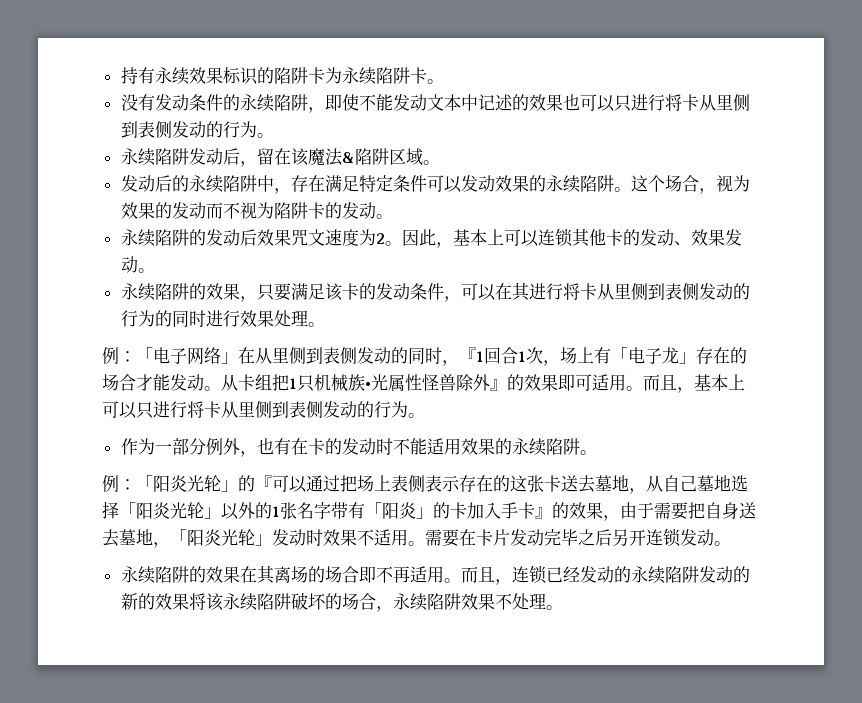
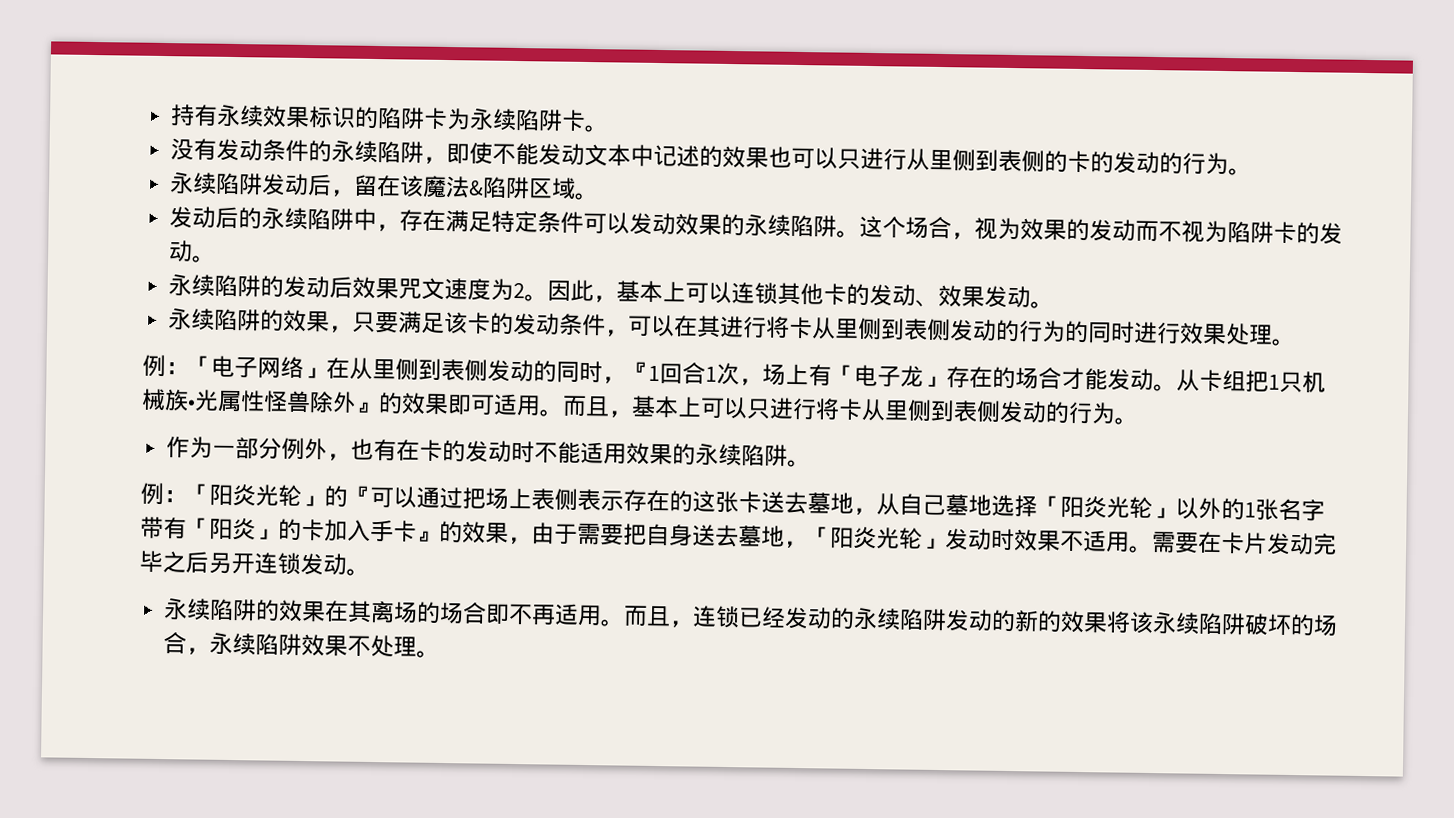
- 没有发动条件的永续陷阱，即使不能发动文本中记述的效果也可以只进行将卡从里侧到表侧发动的行为。
+ 没有发动条件的永续陷阱，即使不能发动文本中记述的效果也可以只进行从里侧到表侧的卡的发动的行为。

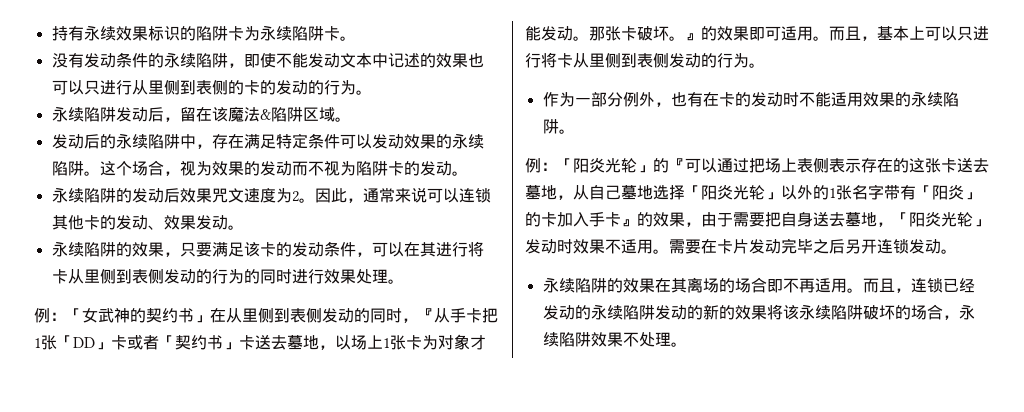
- 因此，基本上可以连锁其他卡的发动、效果发动。
+ 因此，通常来说可以连锁其他卡的发动、效果发动。
- 例：「电子网络」在从里侧到表侧发动的同时，『1回合1次，场上有「电子龙」存在的场合才能发动。从卡组把1只机械族•光属性怪兽除外』的效果即可适用。
+ 例：「女武神的契约书」在从里侧到表侧发动的同时，『从手卡把1张「DD」卡或者「契约书」卡送去墓地，以场上1张卡为对象才能发动。那张卡破坏。』的效果即可适用。

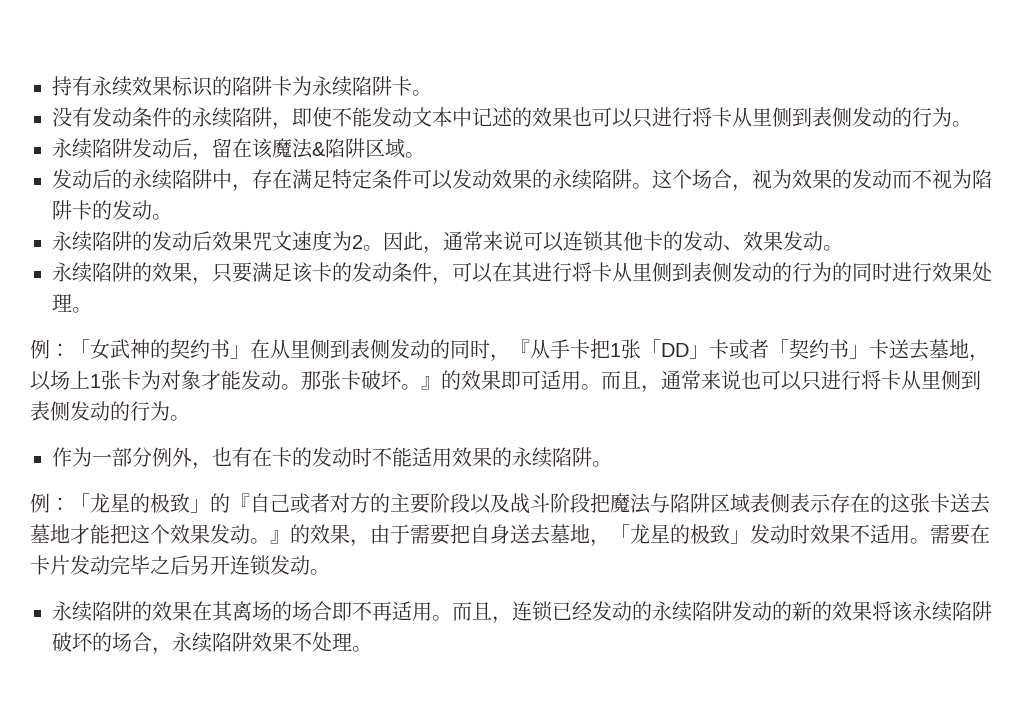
- 没有发动条件的永续陷阱，即使不能发动文本中记述的效果也可以只进行从里侧到表侧的卡的发动的行为。
+ 没有发动条件的永续陷阱，即使不能发动文本中记述的效果也可以只进行将卡从里侧到表侧发动的行为。
- 而且，基本上可以只进行将卡从里侧到表侧发动的行为。
+ 而且，通常来说也可以只进行将卡从里侧到表侧发动的行为。
- 例：「阳炎光轮」的『可以通过把场上表侧表示存在的这张卡送去墓地，从自己墓地选择「阳炎光轮」以外的1张名字带有「阳炎」的卡加入手卡』的效果，由于需要把自身送去墓地，「阳炎光轮」发动时效果不适用。
+ 例：「龙星的极致」的『自己或者对方的主要阶段以及战斗阶段把魔法与陷阱区域表侧表示存在的这张卡送去墓地才能把这个效果发动。』的效果，由于需要把自身送去墓地，「龙星的极致」发动时效果不适用。

